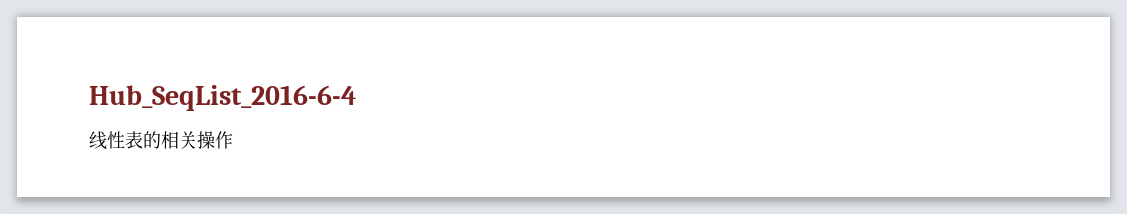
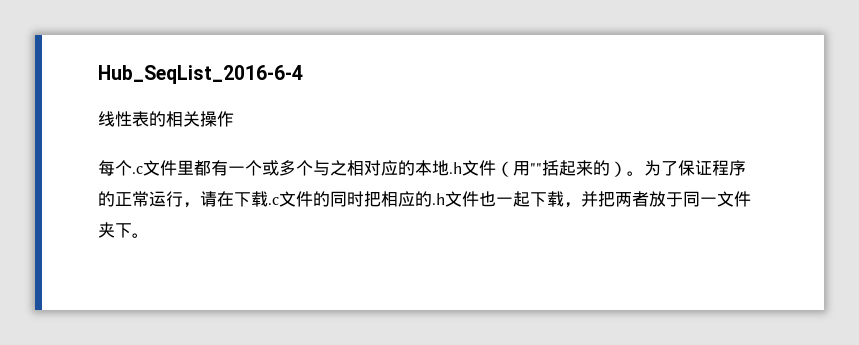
+ 每个.c文件里都有一个或多个与之相对应的本地.h文件（用""括起来的）。为了保证程序的正常运行，请在下载.c文件的同时把相应的.h文件也一起下载，并把两者放于同一文件夹下。

